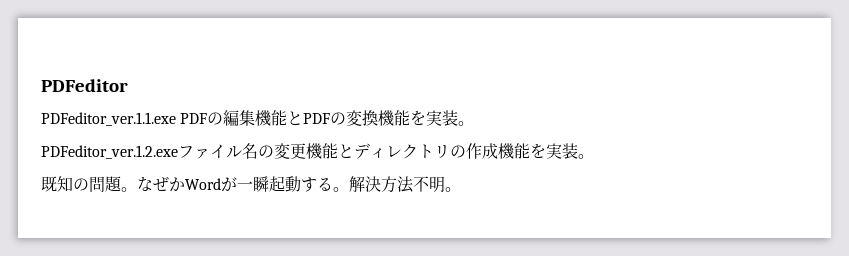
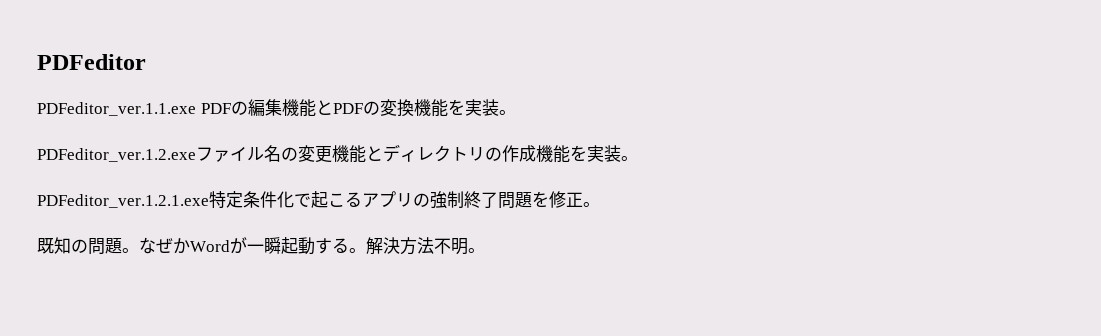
+ PDFeditor_ver.1.2.1.exe特定条件化で起こるアプリの強制終了問題を修正。

